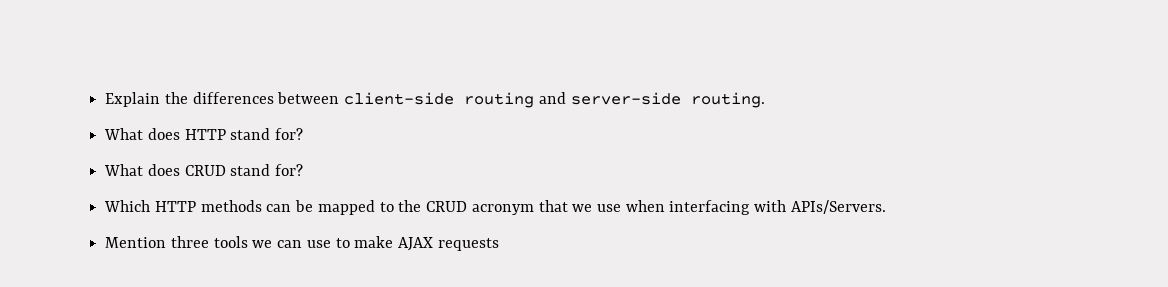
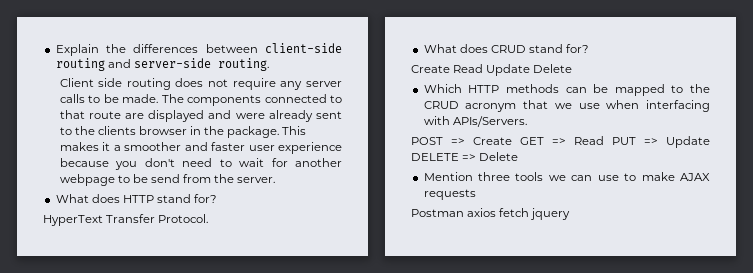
+ Client side routing does not require any server calls to be made. The components connected to that route are displayed and were already sent to the clients browser in the package. This makes it a smoother and faster user experience because you don't need to wait for another webpage to be send from the server.
+ HyperText Transfer Protocol.
+ Create Read Update Delete
+ POST => Create GET => Read PUT => Update DELETE => Delete
+ Postman axios fetch jquery

